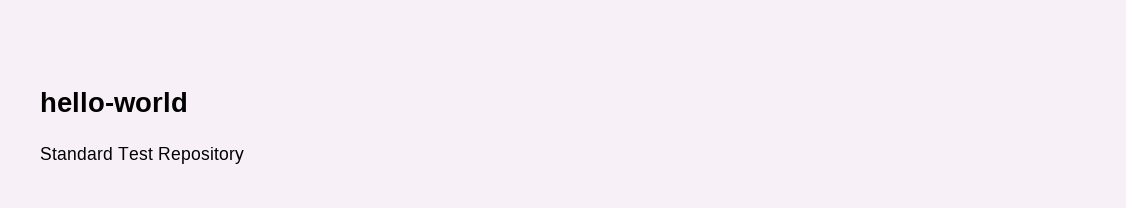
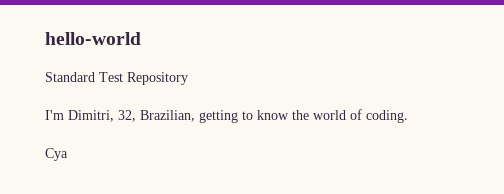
+ I'm Dimitri, 32, Brazilian, getting to know the world of coding.
+ Cya

